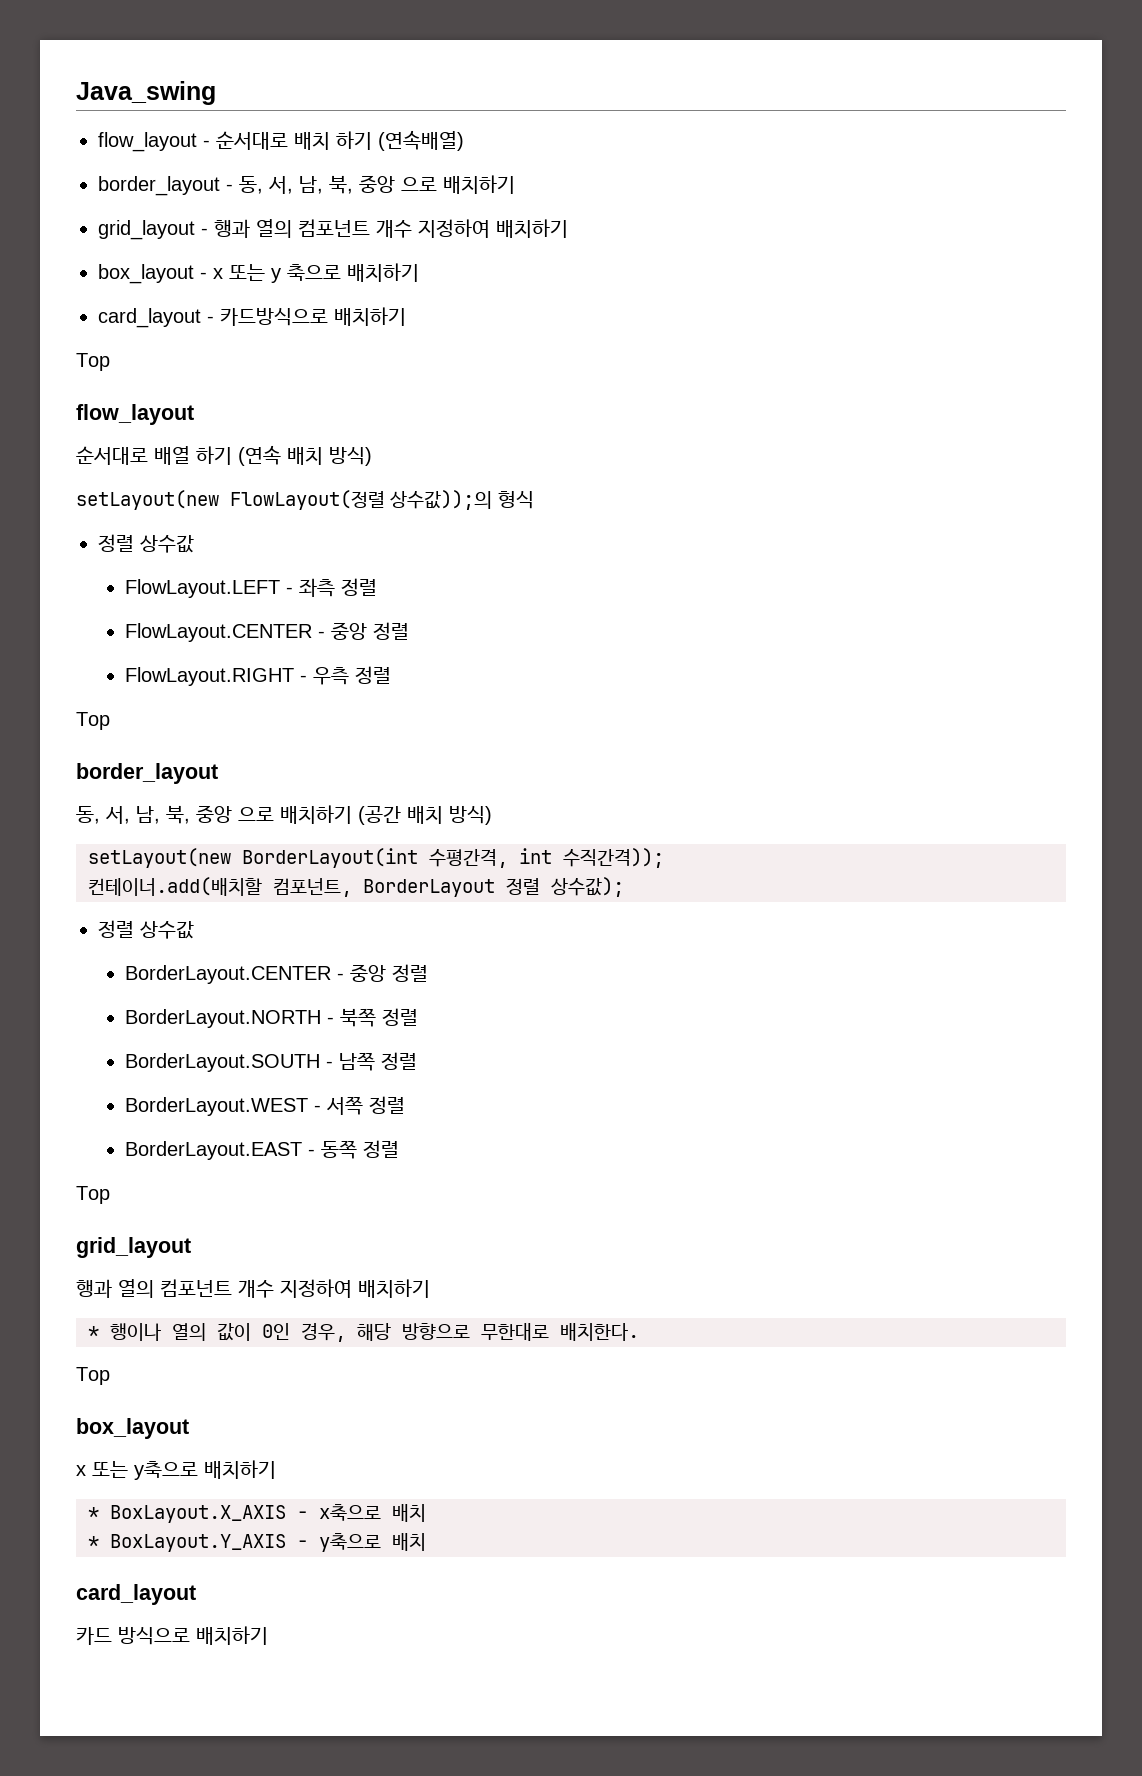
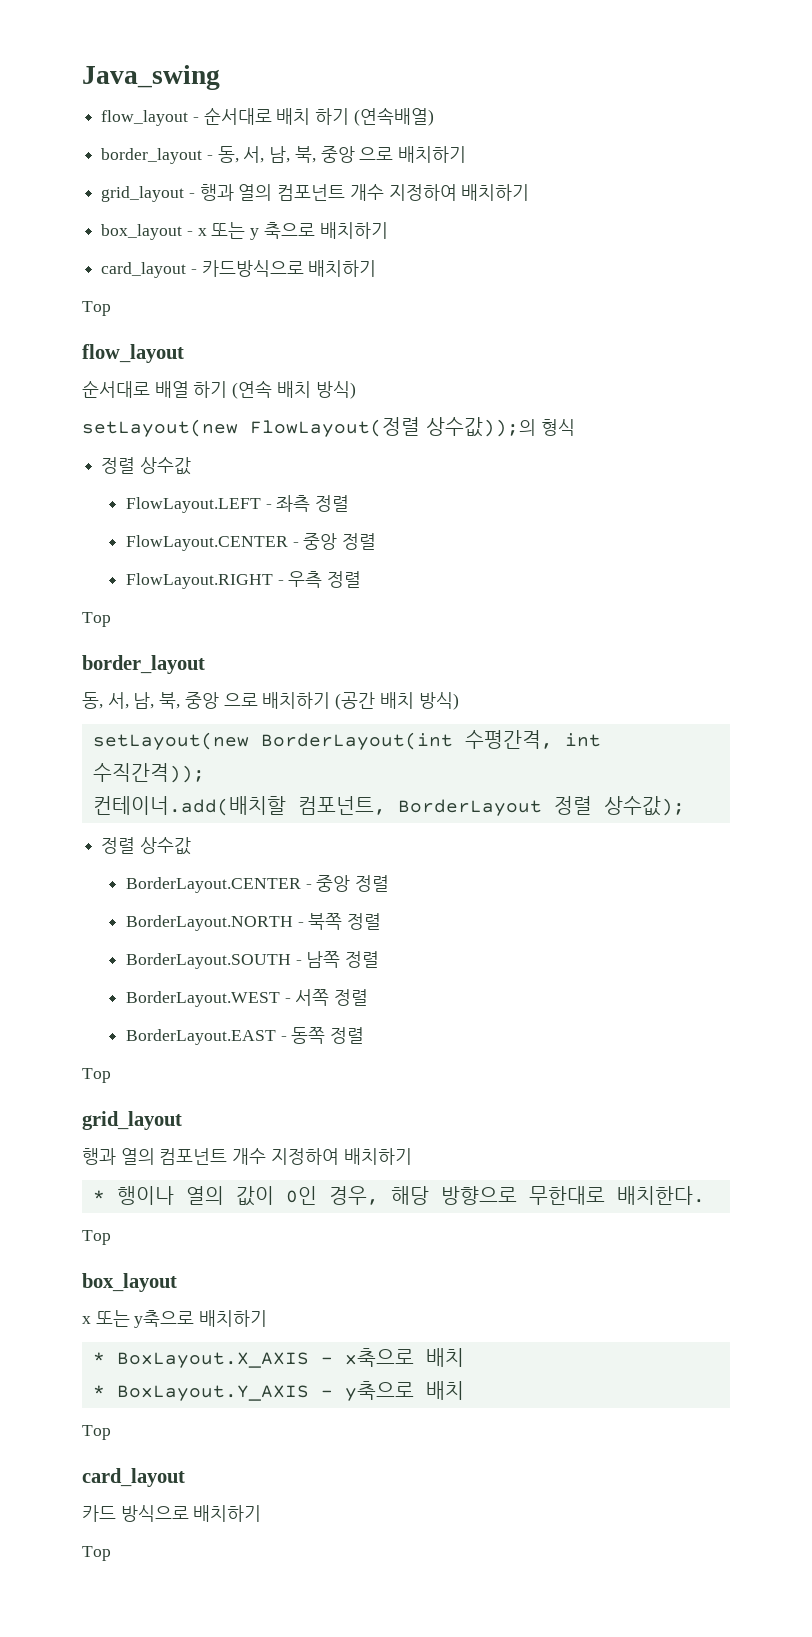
  * BoxLayout.Y_AXIS - y축으로 배치
+ Top
  카드 방식으로 배치하기
+ Top

